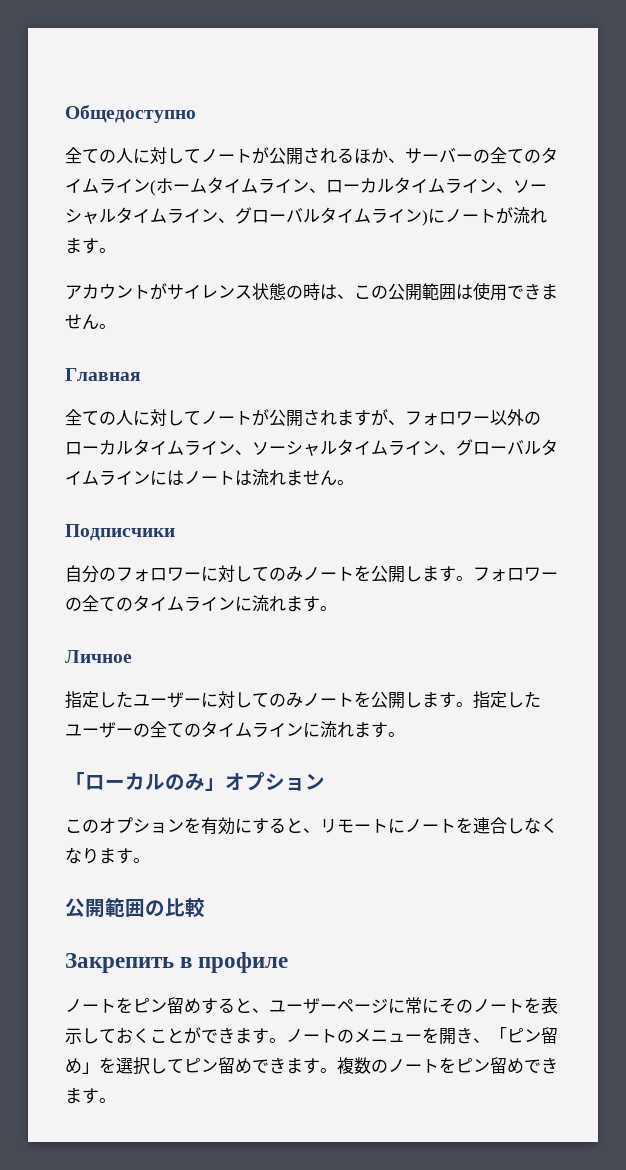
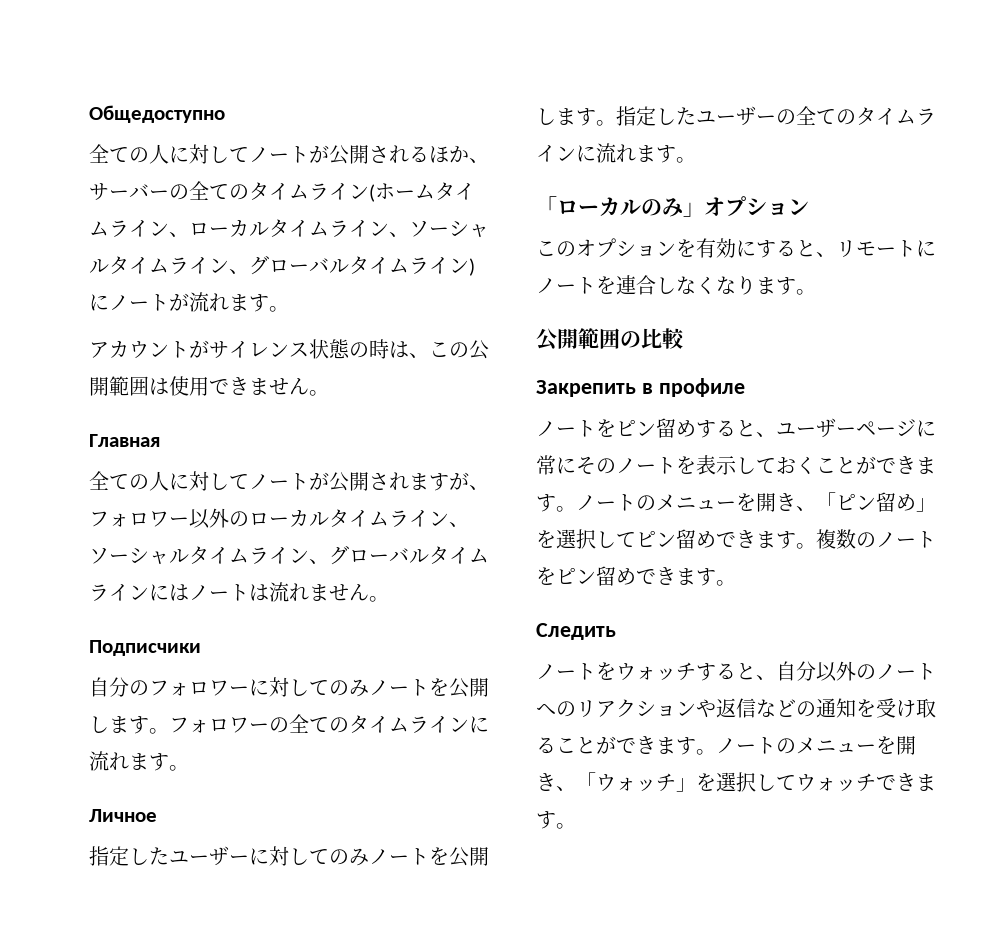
+ Следить
+ ノートをウォッチすると、自分以外のノートへのリアクションや返信などの通知を受け取ることができます。ノートのメニューを開き、「ウォッチ」を選択してウォッチできます。

